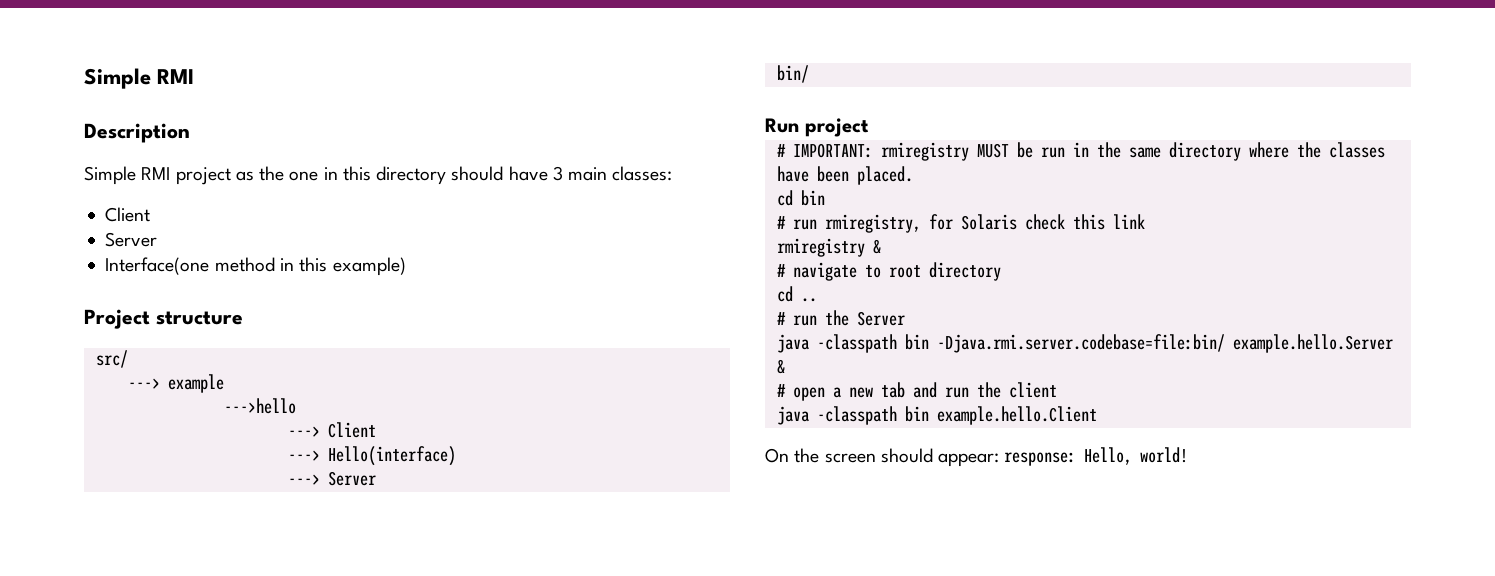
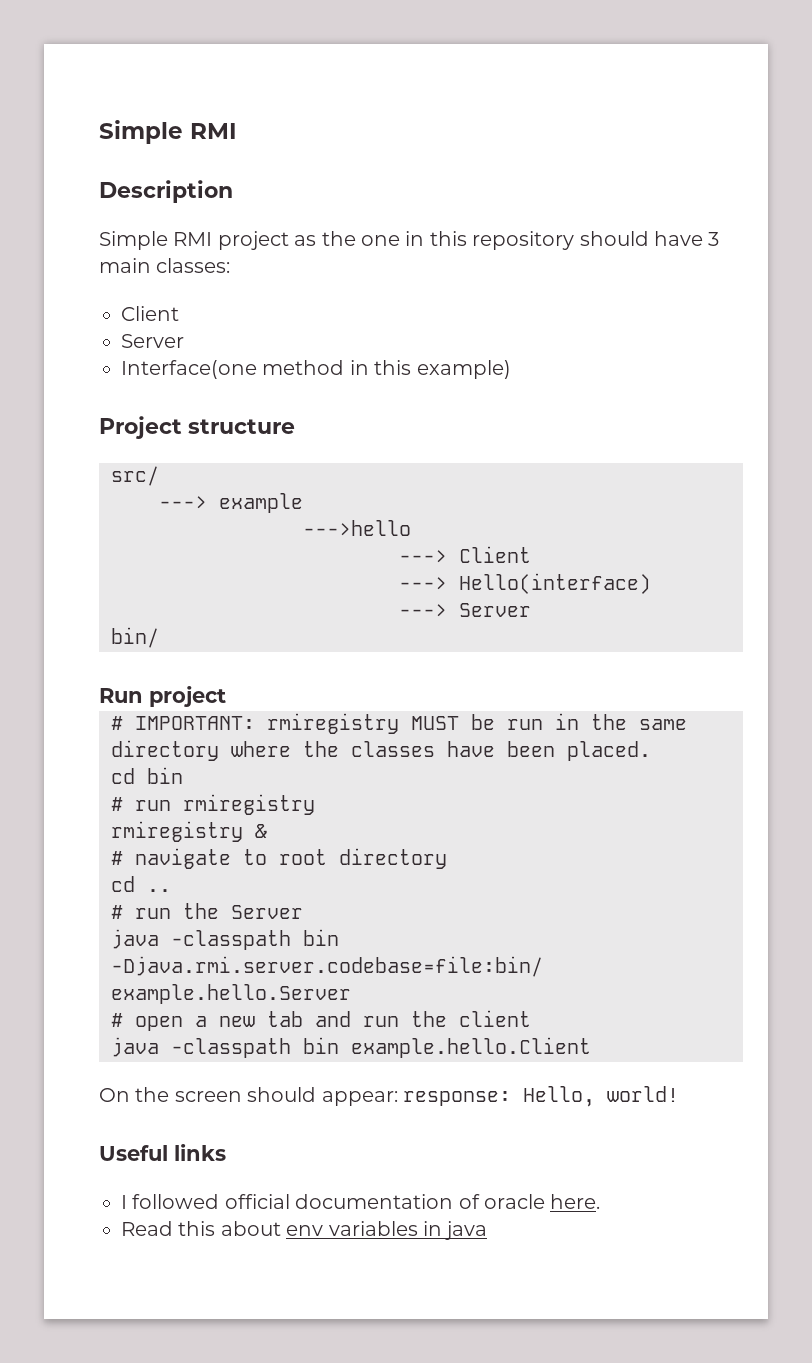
- Simple RMI project as the one in this directory should have 3 main classes:
+ Simple RMI project as the one in this repository should have 3 main classes:
- # run rmiregistry, for Solaris check this link
+ # run rmiregistry
- java -classpath bin -Djava.rmi.server.codebase=file:bin/ example.hello.Server &
+ java -classpath bin -Djava.rmi.server.codebase=file:bin/ example.hello.Server
+ Useful links
+ I followed official documentation of oracle here.
+ Read this about env variables in java

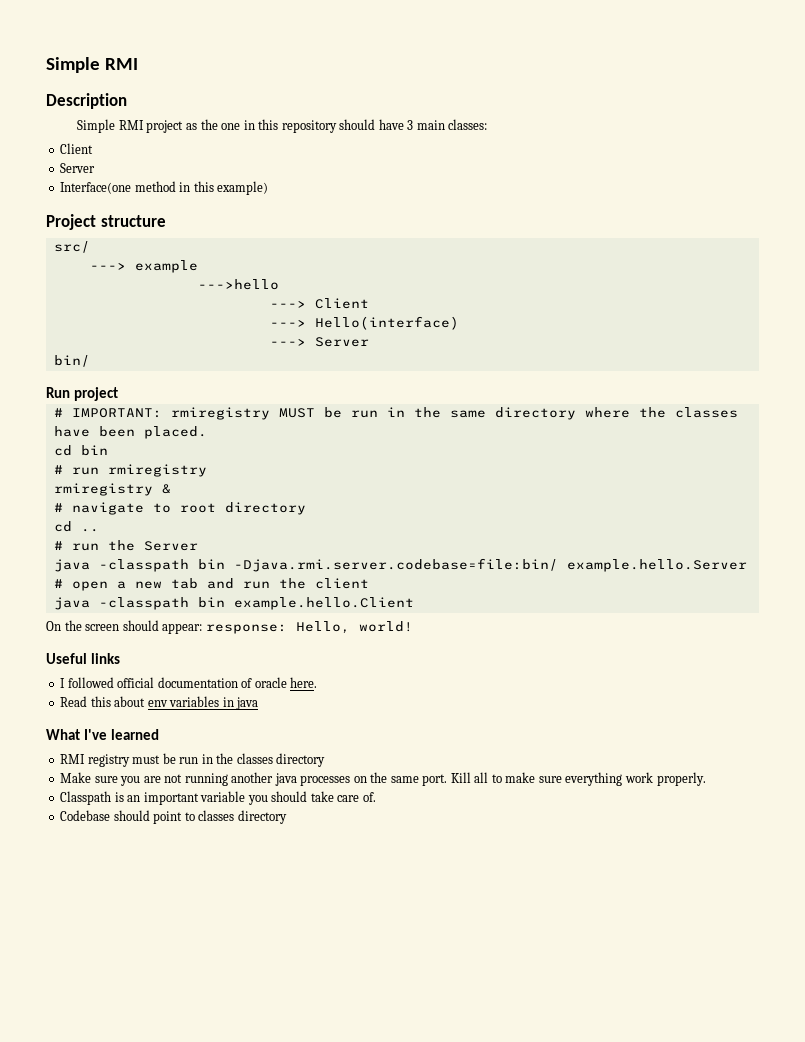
+ What I've learned
+ RMI registry must be run in the classes directory
+ Make sure you are not running another java processes on the same port. Kill all to make sure everything work properly.
+ Classpath is an important variable you should take care of.
+ Codebase should point to classes directory

